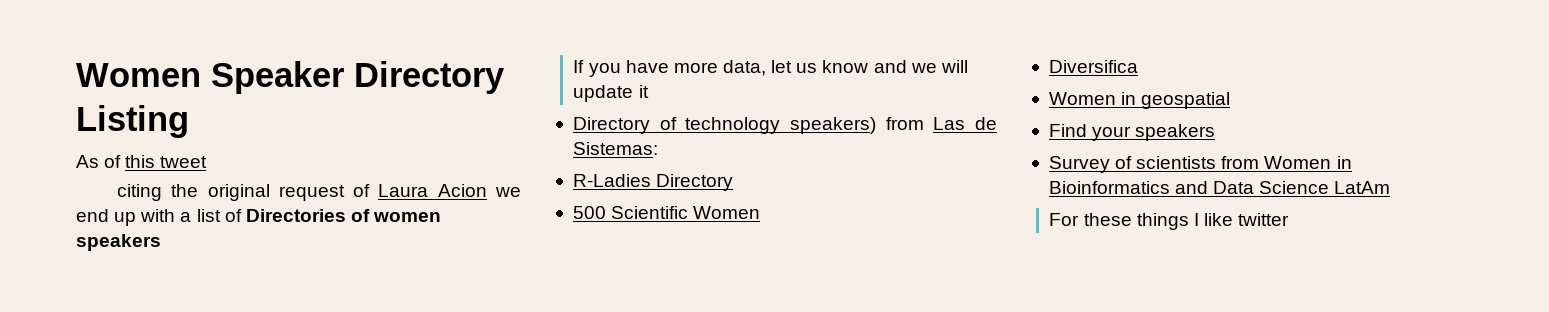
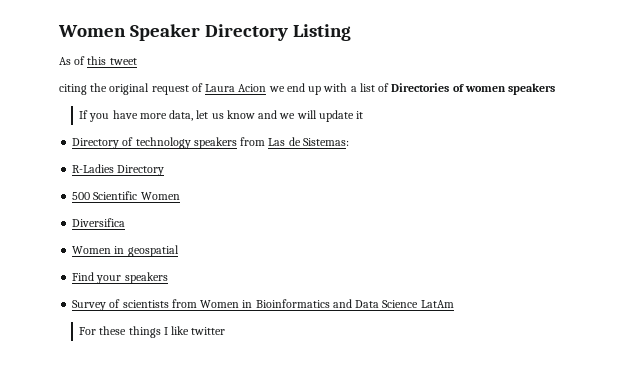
- Directory of technology speakers) from Las de Sistemas:
+ Directory of technology speakers from Las de Sistemas:

